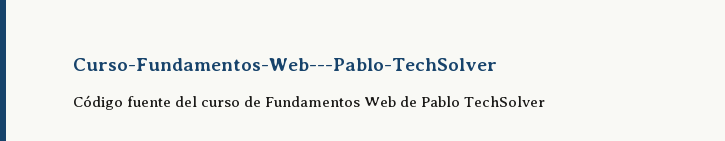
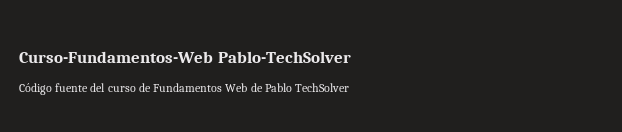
- Curso-Fundamentos-Web---Pablo-TechSolver
+ Curso-Fundamentos-Web Pablo-TechSolver

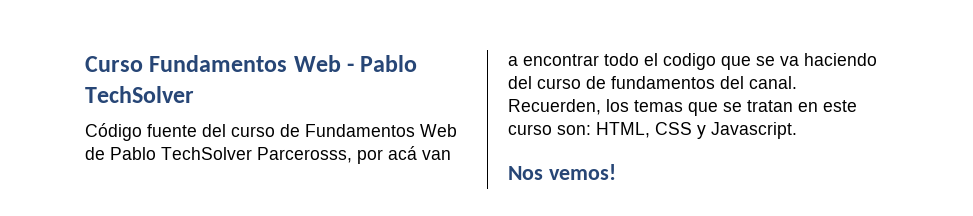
- Curso-Fundamentos-Web Pablo-TechSolver
+ Curso Fundamentos Web - Pablo TechSolver
- Código fuente del curso de Fundamentos Web de Pablo TechSolver
+ Código fuente del curso de Fundamentos Web de Pablo TechSolver Parcerosss, por acá van a encontrar todo el codigo que se va haciendo del curso de fundamentos del canal. Recuerden, los temas que se tratan en este curso son: HTML, CSS y Javascript.
+ Nos vemos!

